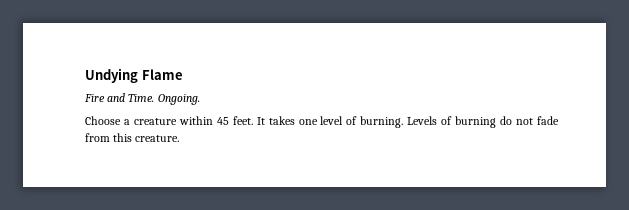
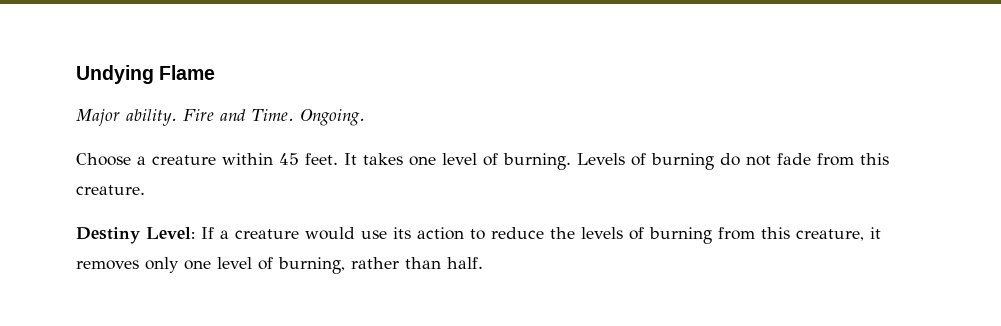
+ Major ability.
+ Destiny Level: If a creature would use its action to reduce the levels of burning from this creature, it removes only one level of burning, rather than half.

